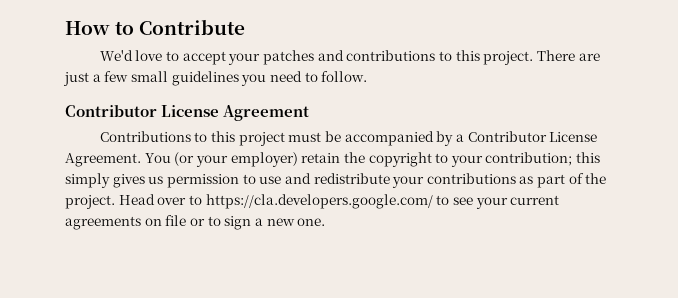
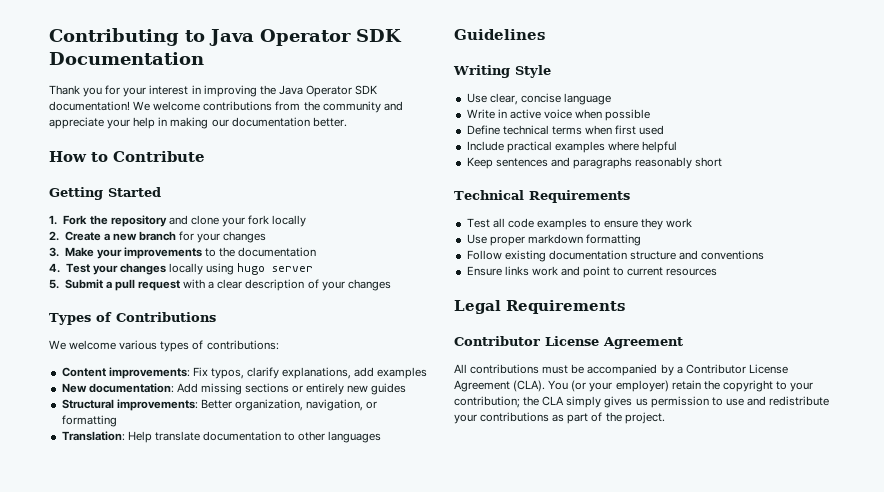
+ Contributing to Java Operator SDK Documentation
+ Thank you for your interest in improving the Java Operator SDK documentation! We welcome contributions from the community and appreciate your help in making our documentation better.
  How to Contribute
- We'd love to accept your patches and contributions to this project. There are just a few small guidelines you need to follow.
+ Getting Started
+ 1. Fork the repository and clone your fork locally
+ 2. Create a new branch for your changes
+ 3. Make your improvements to the documentation
+ 4. Test your changes locally using hugo server
+ 5. Submit a pull request with a clear description of your changes
+ Types of Contributions
+ We welcome various types of contributions:
+ Content improvements: Fix typos, clarify explanations, add examples
+ New documentation: Add missing sections or entirely new guides
+ Structural improvements: Better organization, navigation, or formatting
+ Translation: Help translate documentation to other languages
+ Guidelines
+ Writing Style
+ Use clear, concise language
+ Write in active voice when possible
+ Define technical terms when first used
+ Include practical examples where helpful
+ Keep sentences and paragraphs reasonably short
+ Technical Requirements
+ Test all code examples to ensure they work
+ Use proper markdown formatting
+ Follow existing documentation structure and conventions
+ Ensure links work and point to current resources
+ Legal Requirements
- Contributions to this project must be accompanied by a Contributor License Agreement.
+ All contributions must be accompanied by a Contributor License Agreement (CLA).
- You (or your employer) retain the copyright to your contribution; this simply gives us permission to use and redistribute your contributions as part of the project. Head over to https://cla.developers.google.com/ to see your current agreements on file or to sign a new one.
+ You (or your employer) retain the copyright to your contribution; the CLA simply gives us permission to use and redistribute your contributions as part of the project.

